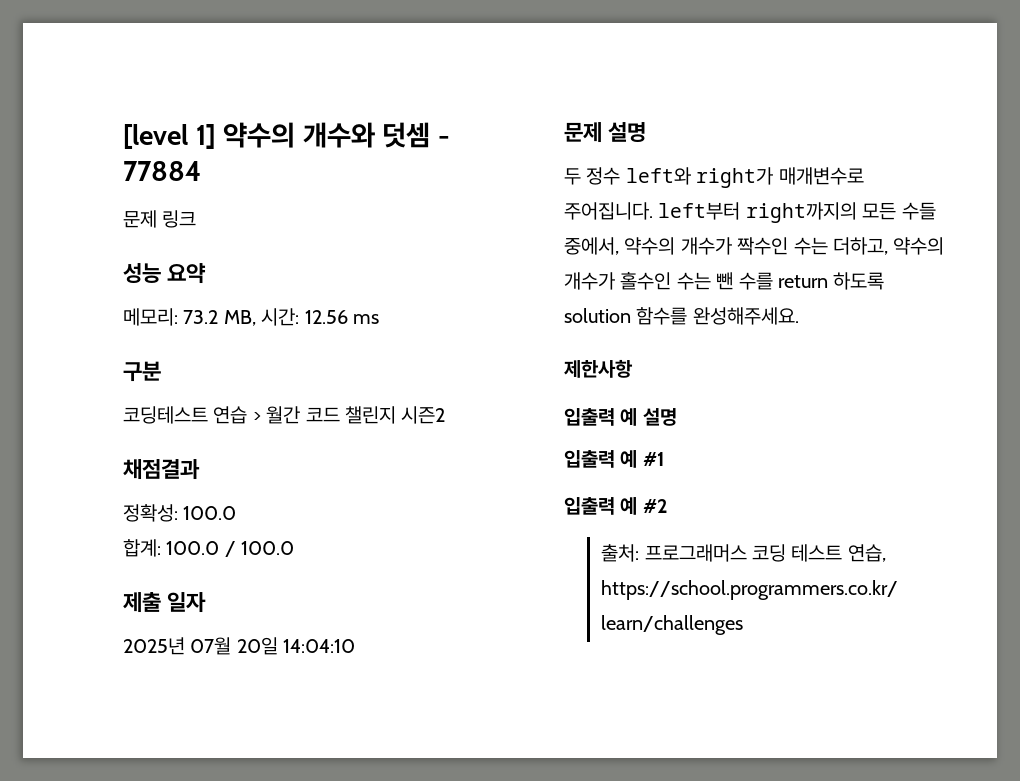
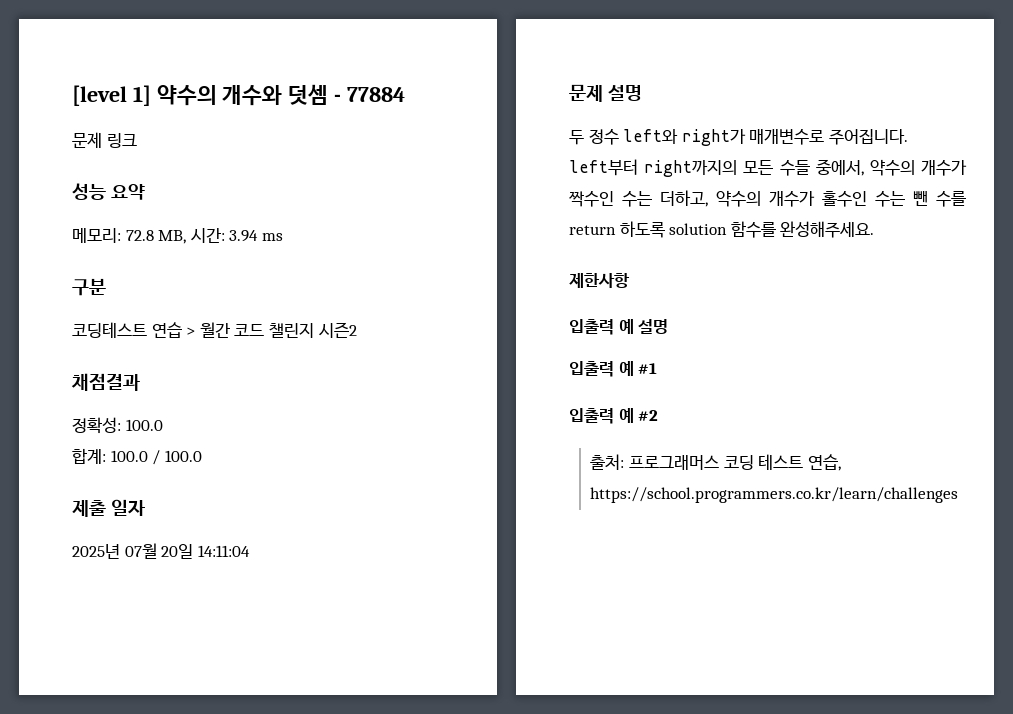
- 메모리: 73.2 MB, 시간: 12.56 ms
+ 메모리: 72.8 MB, 시간: 3.94 ms
- 2025년 07월 20일 14:04:10
+ 2025년 07월 20일 14:11:04

